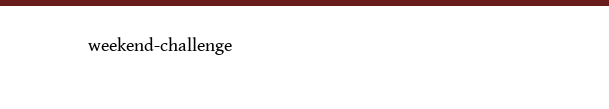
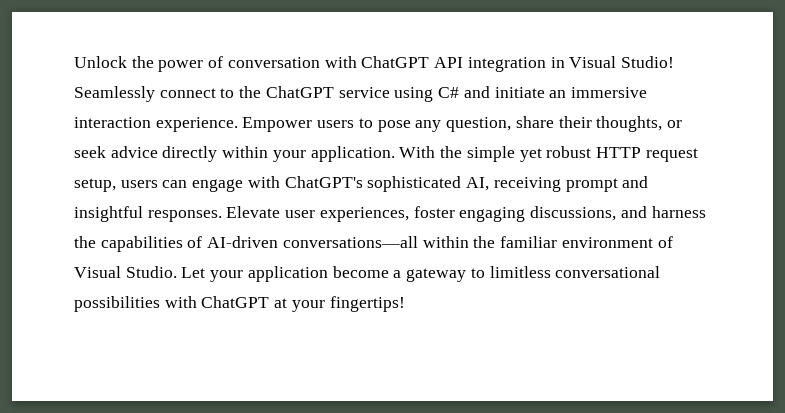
- weekend-challenge
+ Unlock the power of conversation with ChatGPT API integration in Visual Studio! Seamlessly connect to the ChatGPT service using C# and initiate an immersive interaction experience. Empower users to pose any question, share their thoughts, or seek advice directly within your application. With the simple yet robust HTTP request setup, users can engage with ChatGPT's sophisticated AI, receiving prompt and insightful responses. Elevate user experiences, foster engaging discussions, and harness the capabilities of AI-driven conversations—all within the familiar environment of Visual Studio. Let your application become a gateway to limitless conversational possibilities with ChatGPT at your fingertips!

